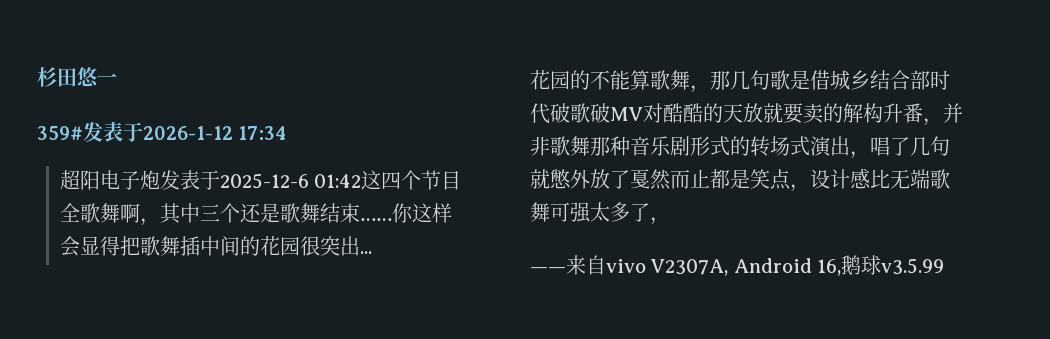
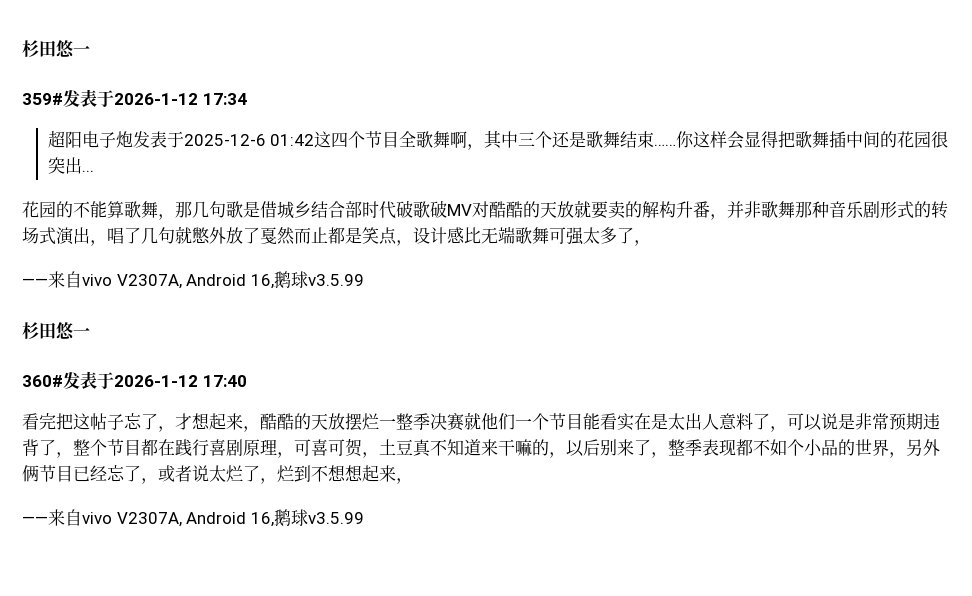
  花园的不能算歌舞，那几句歌是借城乡结合部时代破歌破MV对酷酷的天放就要卖的解构升番，并非歌舞那种音乐剧形式的转场式演出，唱了几句就憋外放了戛然而止都是笑点，设计感比无端歌舞可强太多了，
+ ——来自vivo V2307A, Android 16,鹅球v3.5.99
+ 杉田悠一
+ 360#发表于2026-1-12 17:40
+ 看完把这帖子忘了，才想起来，酷酷的天放摆烂一整季决赛就他们一个节目能看实在是太出人意料了，可以说是非常预期违背了，整个节目都在践行喜剧原理，可喜可贺，土豆真不知道来干嘛的，以后别来了，整季表现都不如个小品的世界，另外俩节目已经忘了，或者说太烂了，烂到不想想起来，

